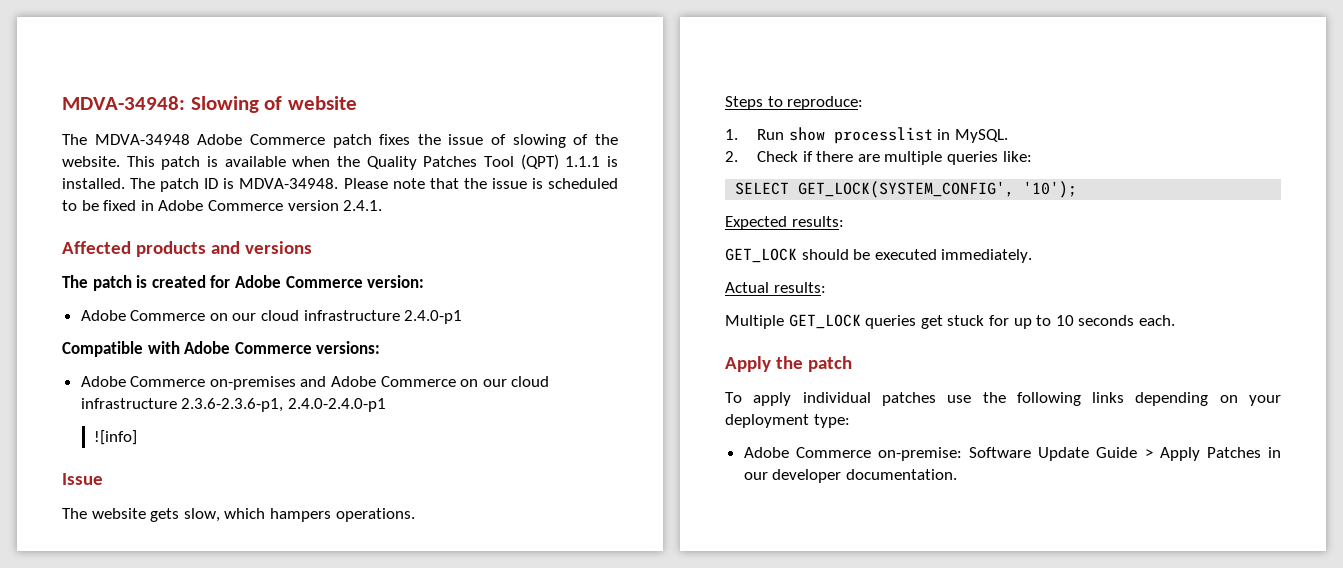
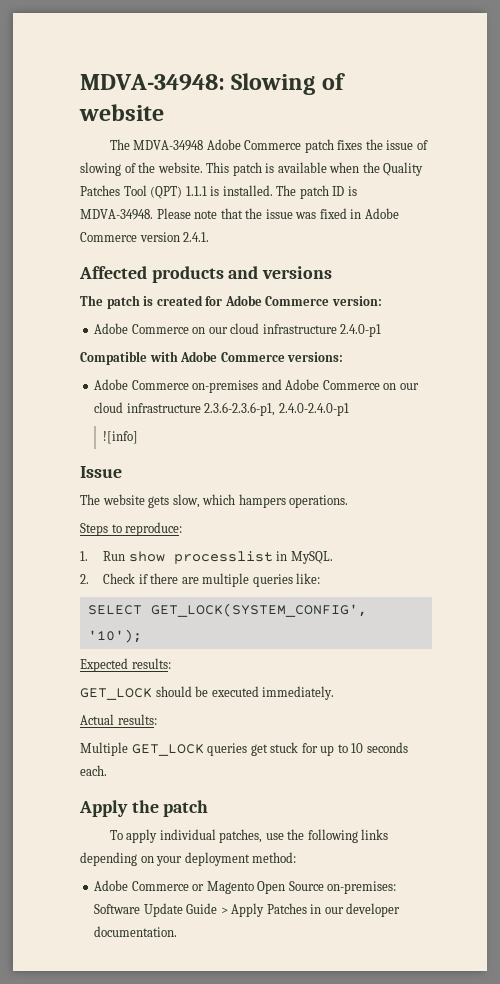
- Please note that the issue is scheduled to be fixed in Adobe Commerce version 2.4.1.
+ Please note that the issue was fixed in Adobe Commerce version 2.4.1.
- To apply individual patches use the following links depending on your deployment type:
- Adobe Commerce on-premise: Software Update Guide > Apply Patches in our developer documentation.
+ To apply individual patches, use the following links depending on your deployment method:
+ Adobe Commerce or Magento Open Source on-premises: Software Update Guide > Apply Patches in our developer documentation.

